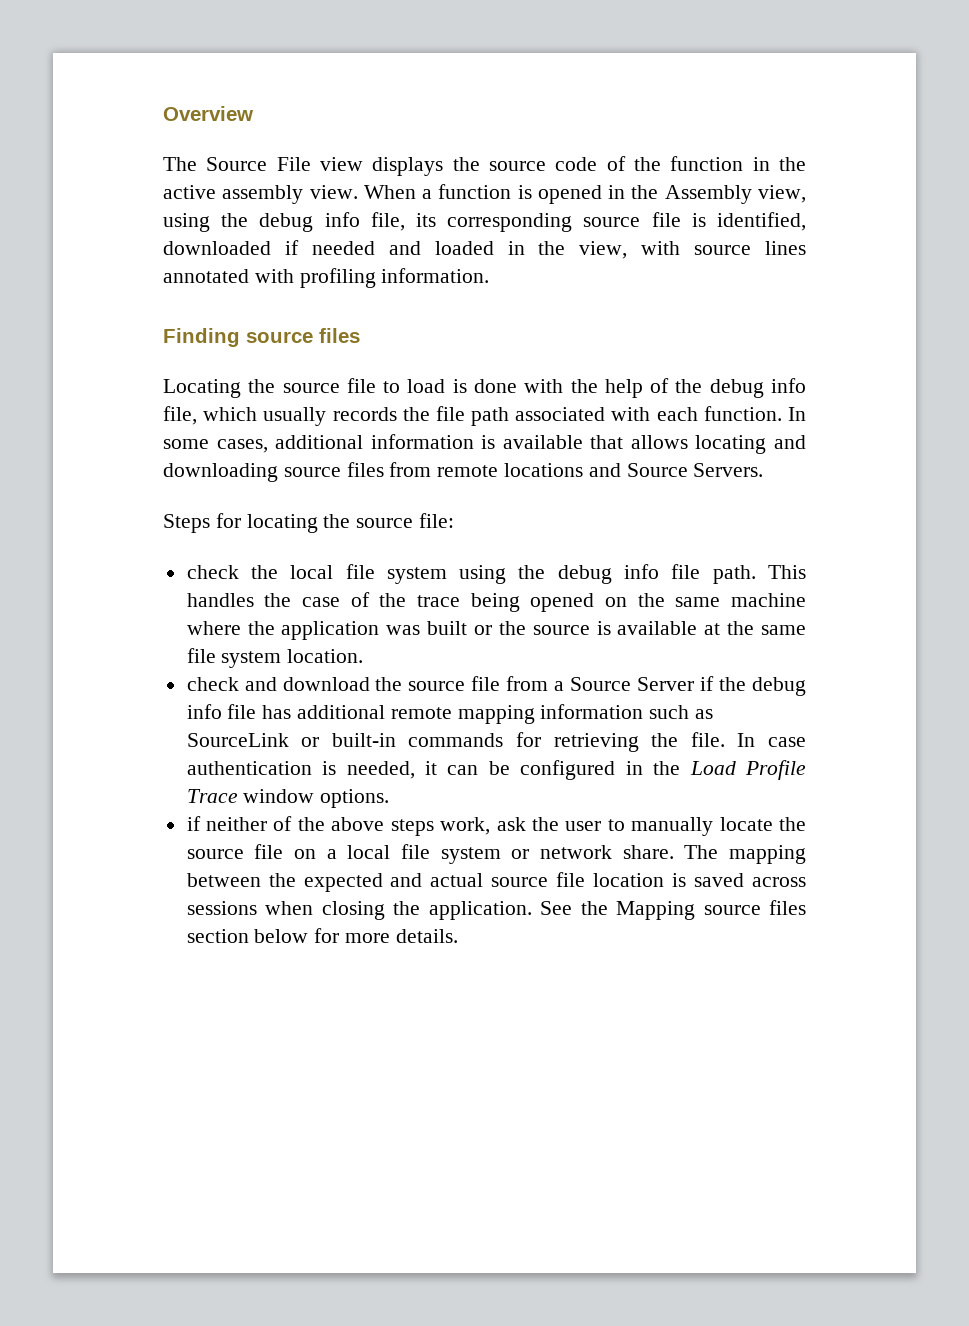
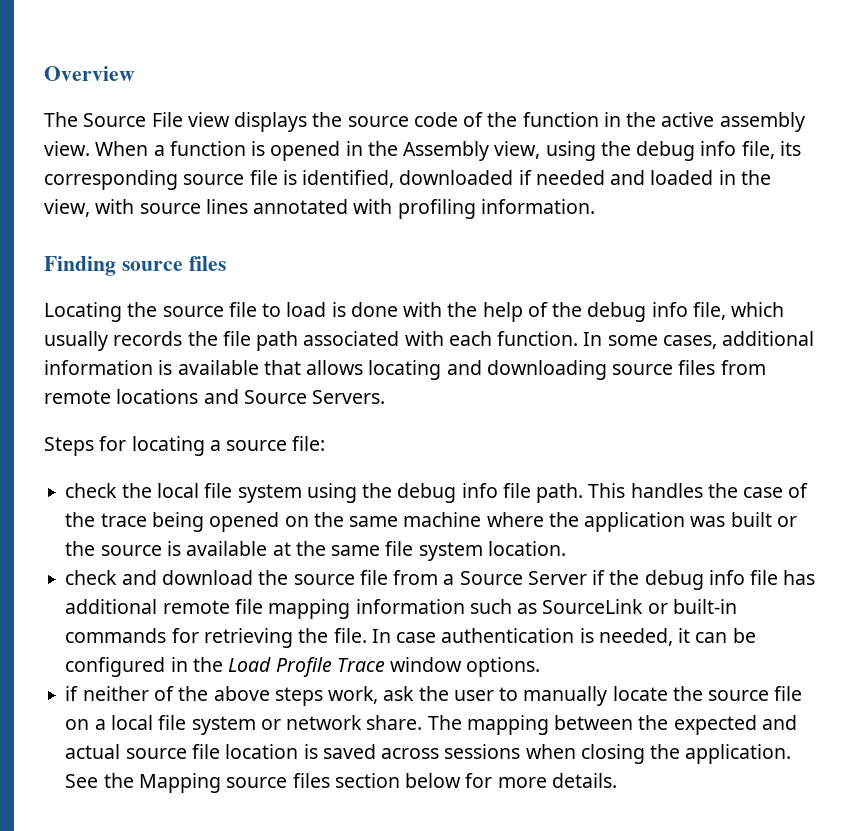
- Steps for locating the source file:
+ Steps for locating a source file:
- check and download the source file from a Source Server if the debug info file has additional remote mapping information such as SourceLink or built-in commands for retrieving the file.
+ check and download the source file from a Source Server if the debug info file has additional remote file mapping information such as SourceLink or built-in commands for retrieving the file.

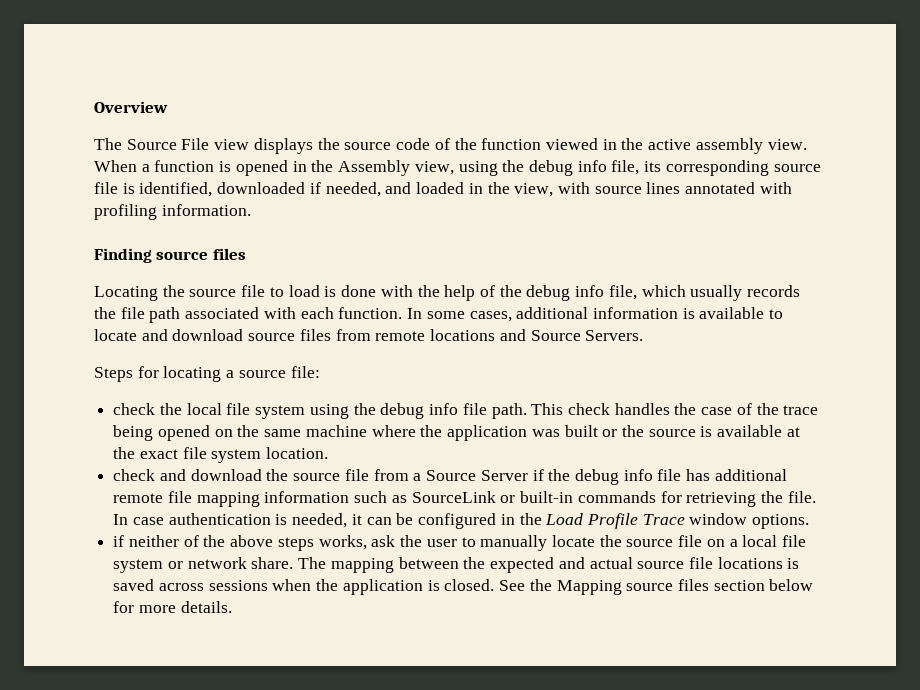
- The Source File view displays the source code of the function in the active assembly view.
+ The Source File view displays the source code of the function viewed in the active assembly view.
- When a function is opened in the Assembly view, using the debug info file, its corresponding source file is identified, downloaded if needed and loaded in the view, with source lines annotated with profiling information.
+ When a function is opened in the Assembly view, using the debug info file, its corresponding source file is identified, downloaded if needed, and loaded in the view, with source lines annotated with profiling information.
- In some cases, additional information is available that allows locating and downloading source files from remote locations and Source Servers.
+ In some cases, additional information is available to locate and download source files from remote locations and Source Servers.
- This handles the case of the trace being opened on the same machine where the application was built or the source is available at the same file system location.
+ This check handles the case of the trace being opened on the same machine where the application was built or the source is available at the exact file system location.
- if neither of the above steps work, ask the user to manually locate the source file on a local file system or network share.
+ if neither of the above steps works, ask the user to manually locate the source file on a local file system or network share.
- The mapping between the expected and actual source file location is saved across sessions when closing the application.
+ The mapping between the expected and actual source file locations is saved across sessions when the application is closed.

